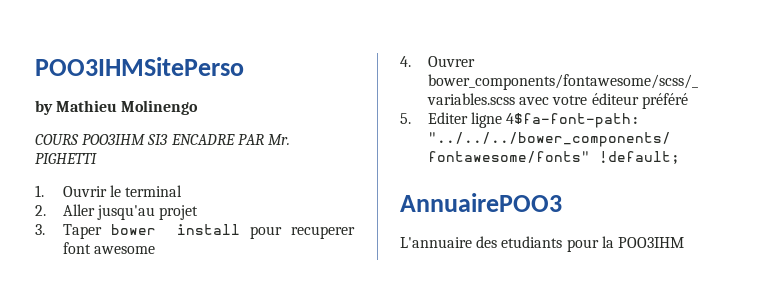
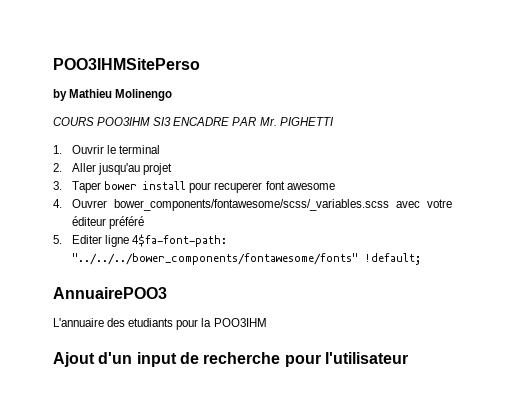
+ Ajout d'un input de recherche pour l'utilisateur

